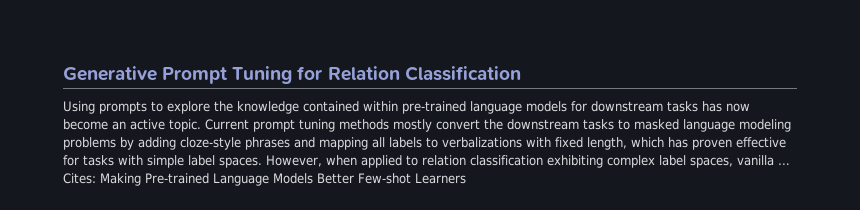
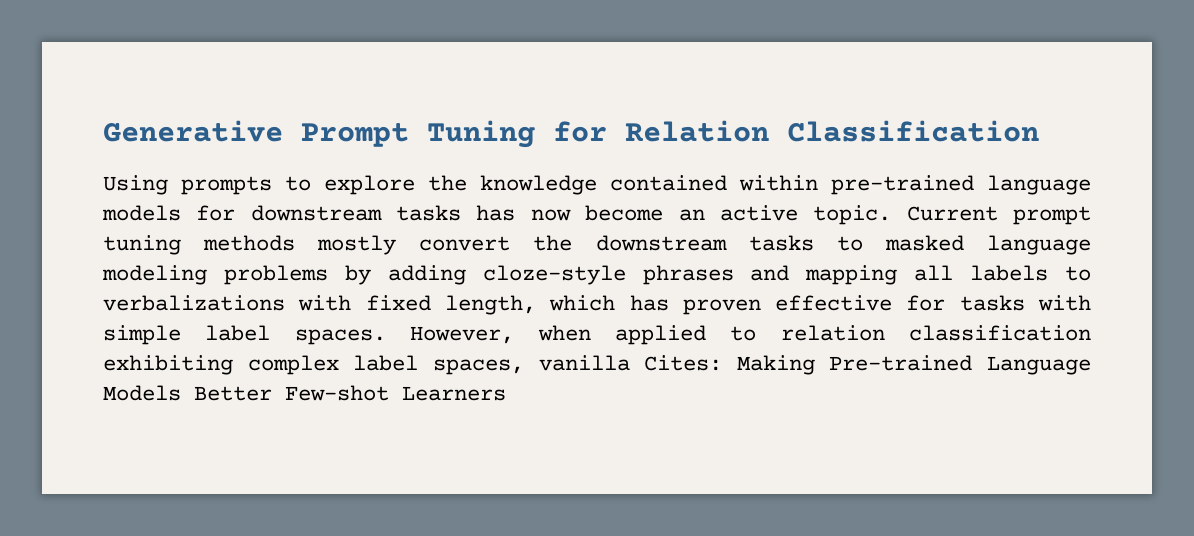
- However, when applied to relation classification exhibiting complex label spaces, vanilla … Cites: Making Pre-trained Language Models Better Few-shot Learners
+ However, when applied to relation classification exhibiting complex label spaces, vanilla Cites: Making Pre-trained Language Models Better Few-shot Learners

